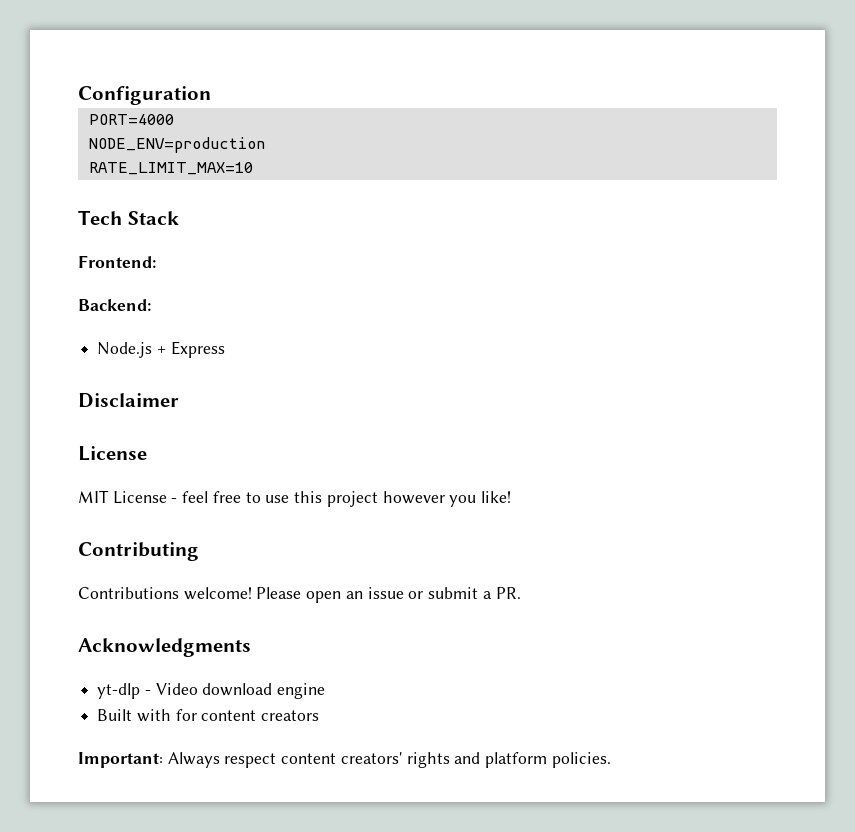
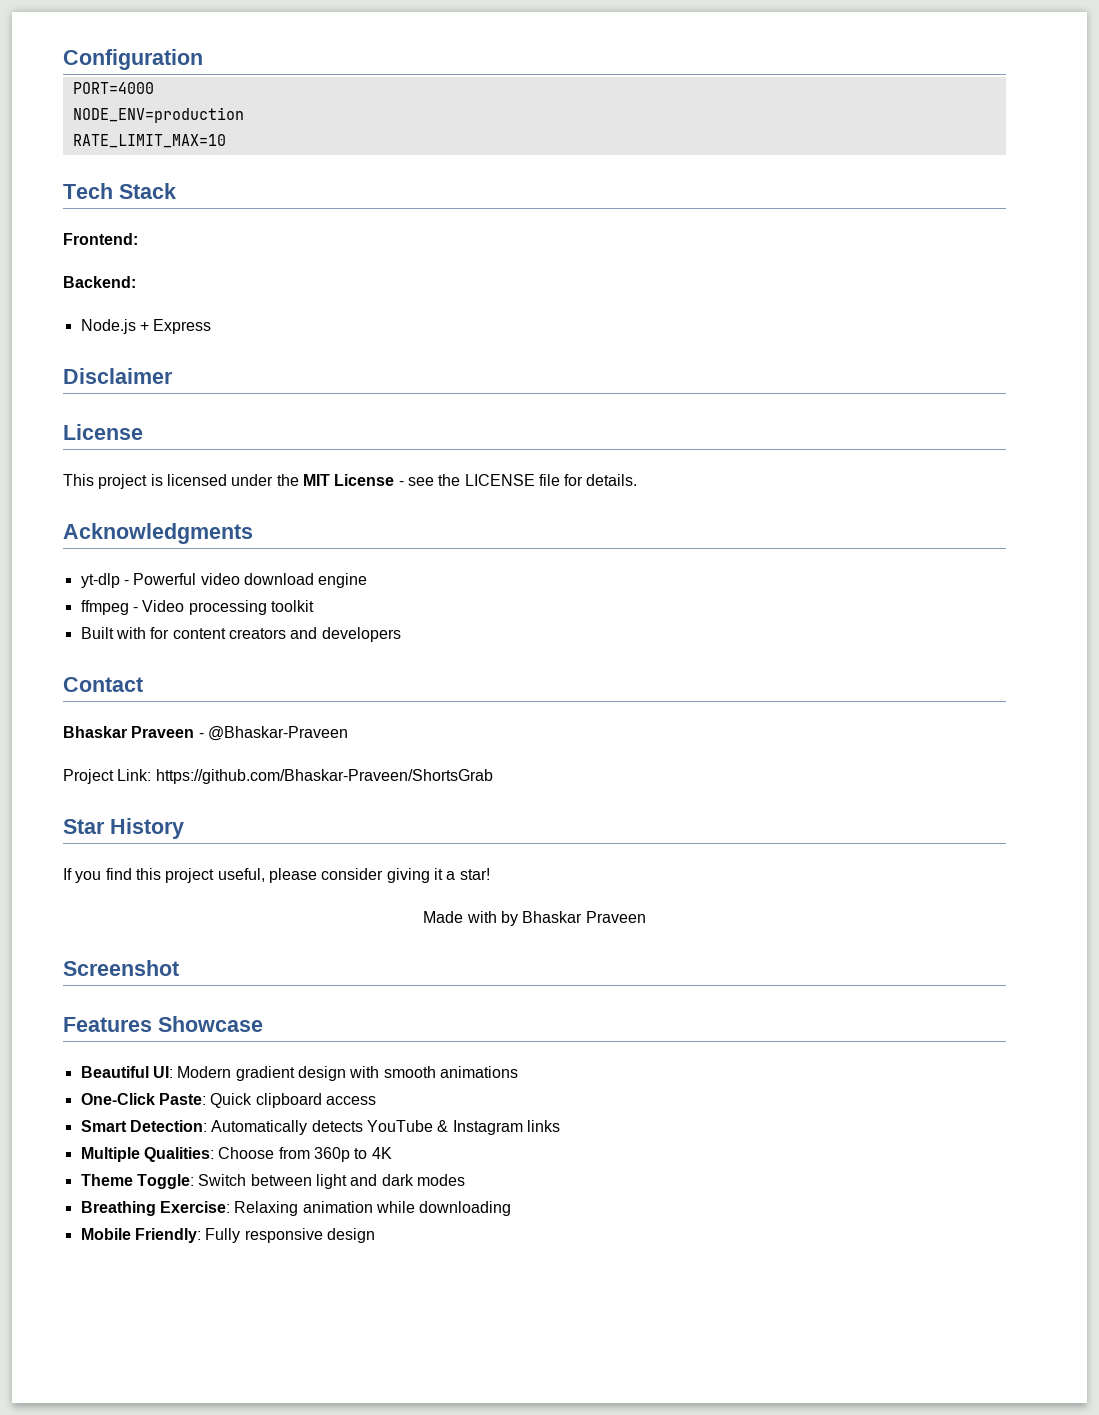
- MIT License - feel free to use this project however you like!
- Contributing
- Contributions welcome! Please open an issue or submit a PR.
+ This project is licensed under the MIT License - see the LICENSE file for details.
- yt-dlp - Video download engine
+ yt-dlp - Powerful video download engine
+ ffmpeg - Video processing toolkit
- Built with for content creators
- Important: Always respect content creators' rights and platform policies.
+ Built with for content creators and developers
+ Contact
+ Bhaskar Praveen - @Bhaskar-Praveen
+ Project Link: https://github.com/Bhaskar-Praveen/ShortsGrab
+ Star History
+ If you find this project useful, please consider giving it a star!
+ Made with by Bhaskar Praveen
+ Screenshot
+ Features Showcase
+ Beautiful UI: Modern gradient design with smooth animations
+ One-Click Paste: Quick clipboard access
+ Smart Detection: Automatically detects YouTube & Instagram links
+ Multiple Qualities: Choose from 360p to 4K
+ Theme Toggle: Switch between light and dark modes
+ Breathing Exercise: Relaxing animation while downloading
+ Mobile Friendly: Fully responsive design

